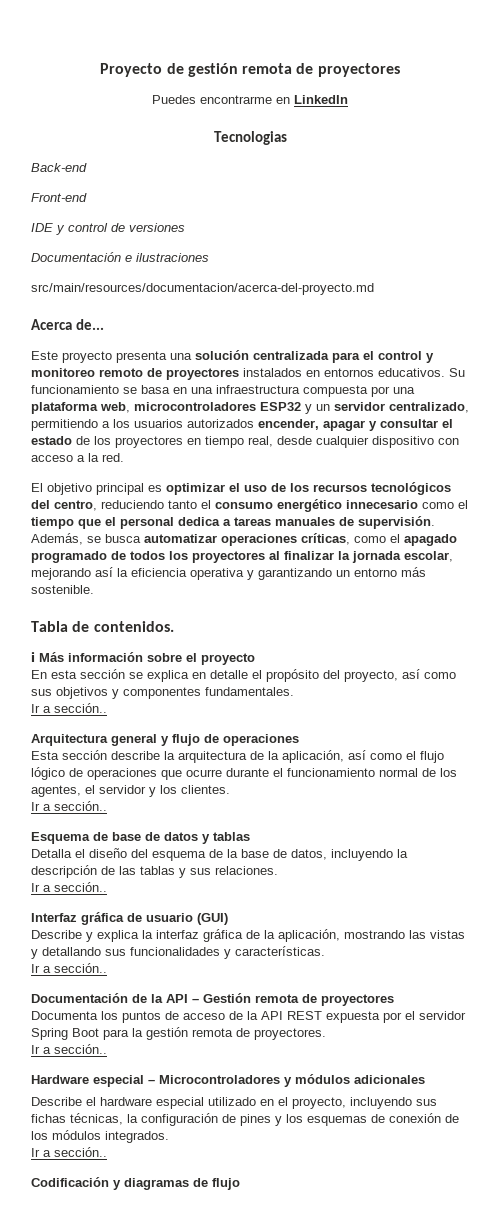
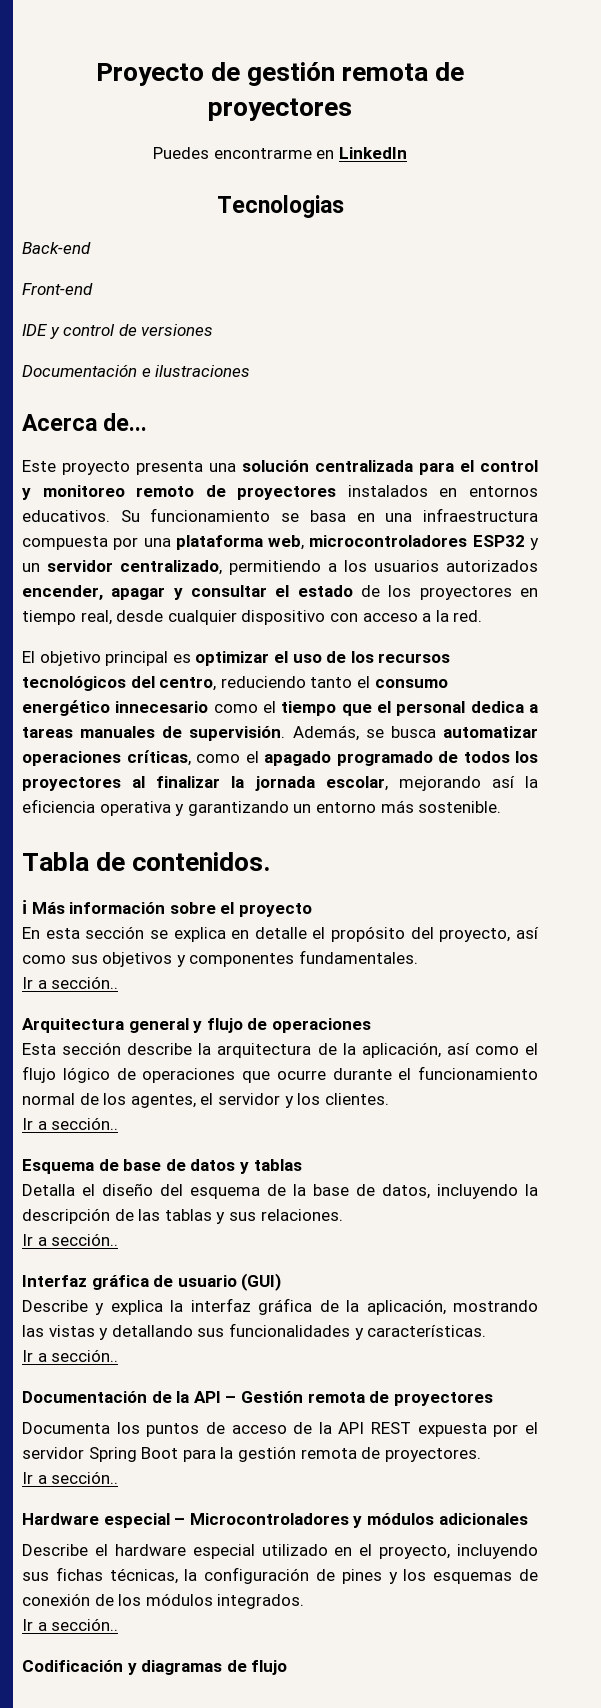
- src/main/resources/documentacion/acerca-del-proyecto.md

